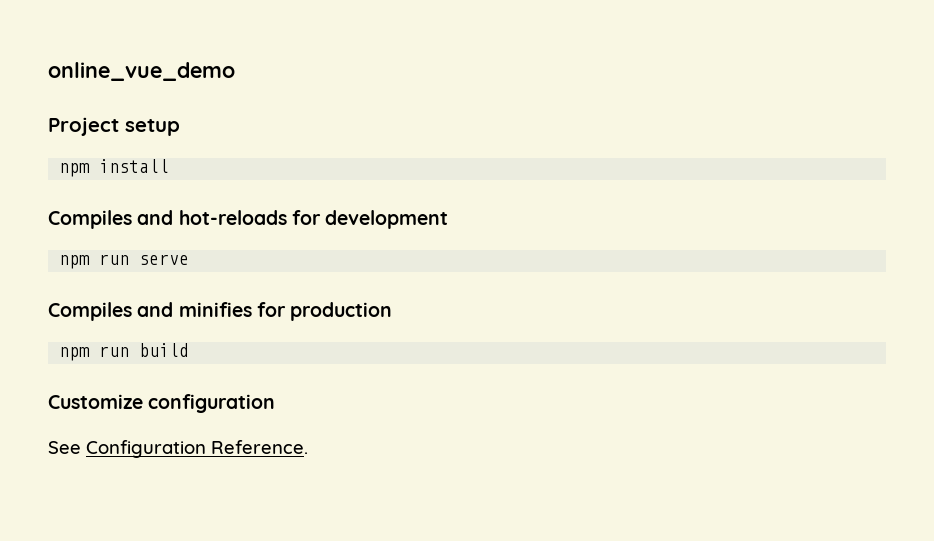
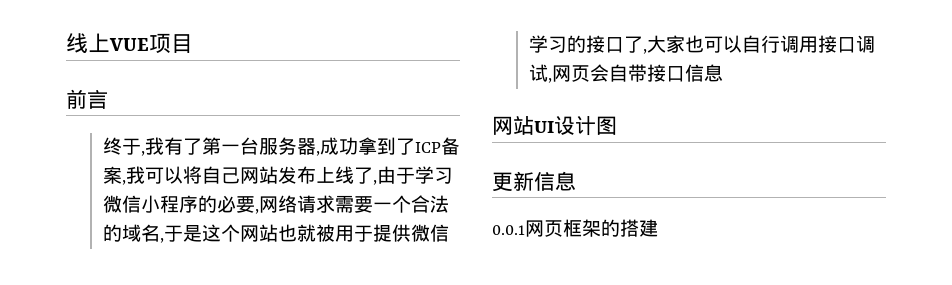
- online_vue_demo
- Project setup
- npm install
- Compiles and hot-reloads for development
- npm run serve
- Compiles and minifies for production
- npm run build
- Customize configuration
- See Configuration Reference.
+ 线上VUE项目
+ 前言
+ 终于,我有了第一台服务器,成功拿到了ICP备案,我可以将自己网站发布上线了,由于学习微信小程序的必要,网络请求需要一个合法的域名,于是这个网站也就被用于提供微信学习的接口了,大家也可以自行调用接口调试,网页会自带接口信息
+ 网站UI设计图
+ 更新信息
+ 0.0.1网页框架的搭建

